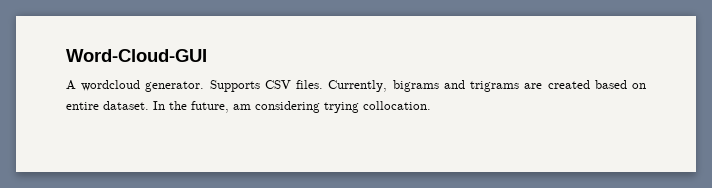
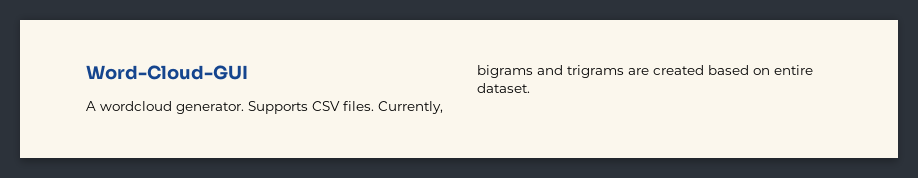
- In the future, am considering trying collocation.

